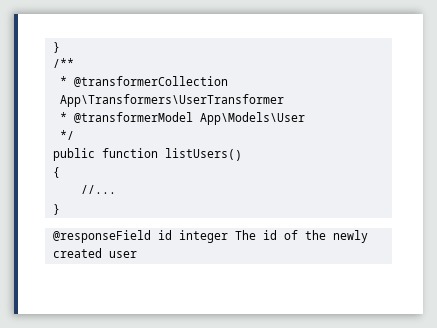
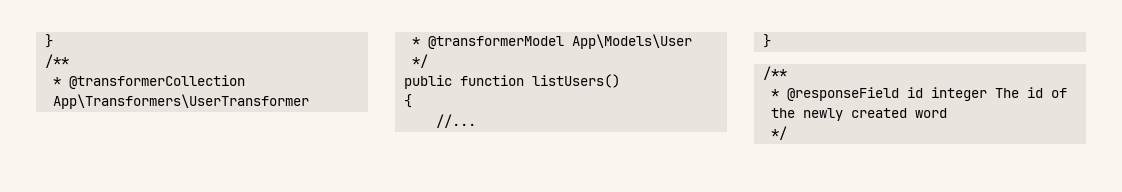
  //...
  }
- @responseField id integer The id of the newly created user
+ /**
+ * @responseField id integer The id of the newly created word
+ */

